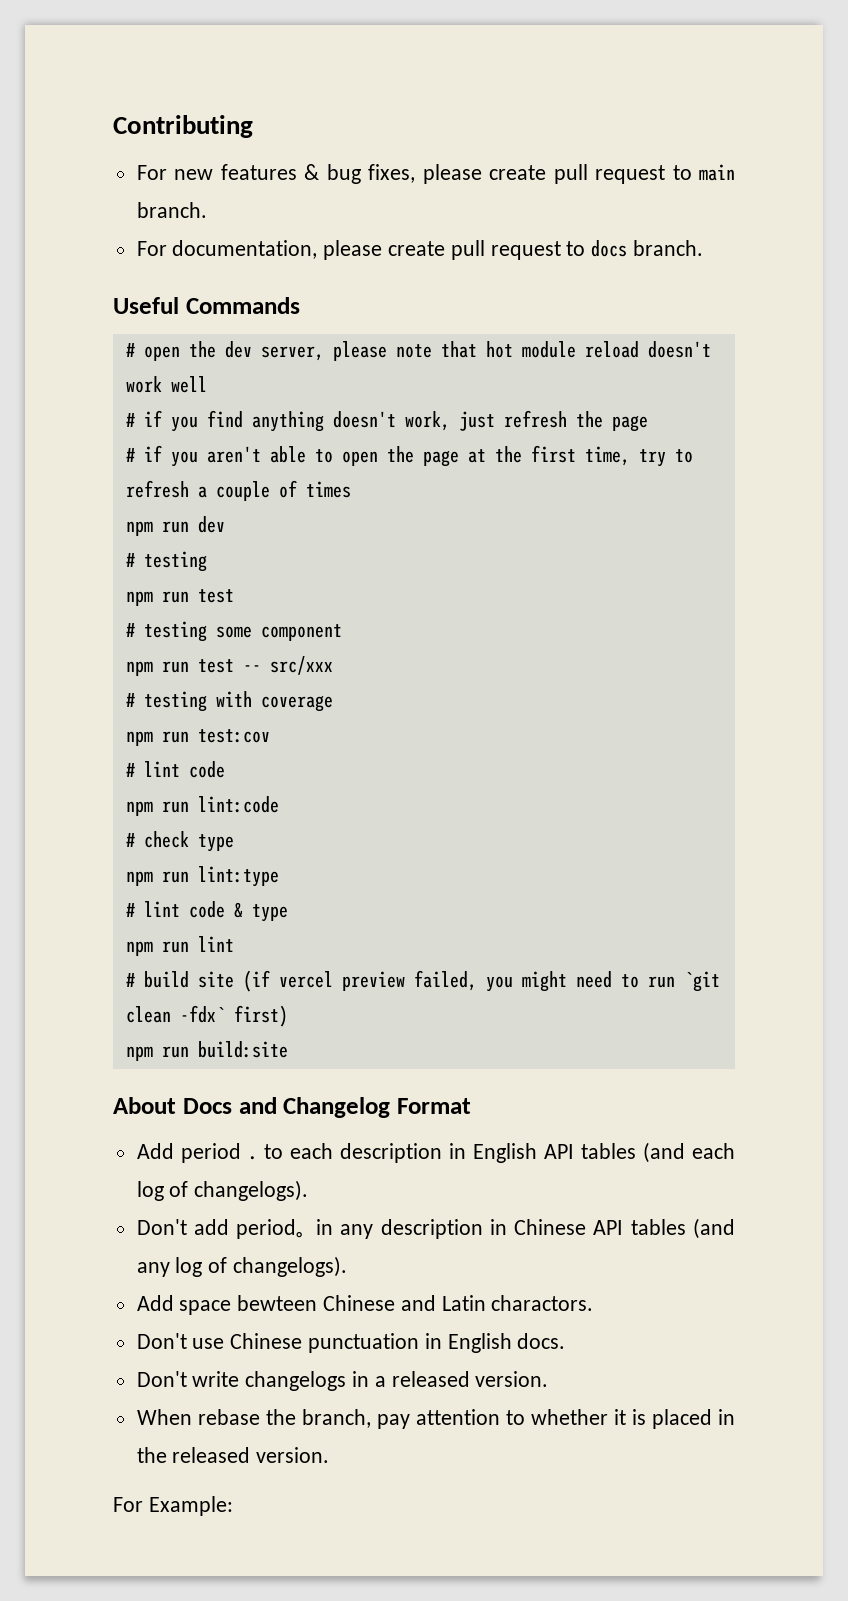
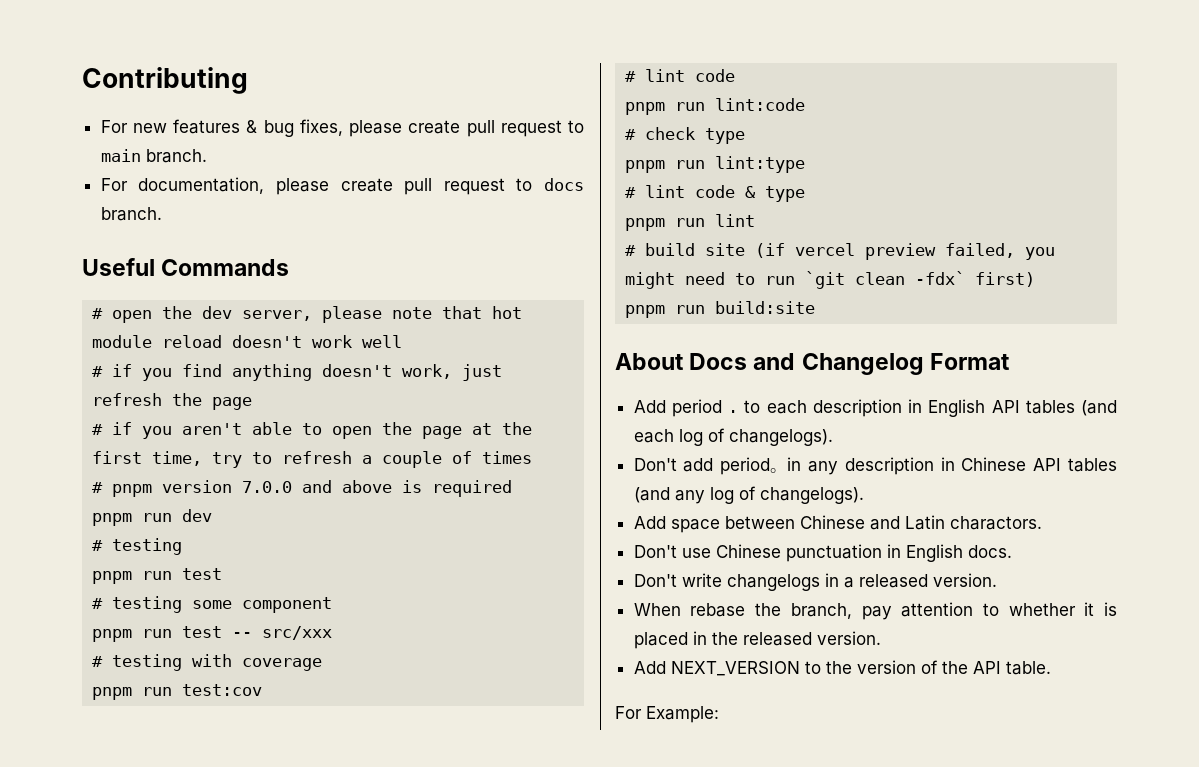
- npm run dev
+ # pnpm version 7.0.0 and above is required
+ pnpm run dev
  # testing
- npm run test
+ pnpm run test
- npm run test -- src/xxx
+ pnpm run test -- src/xxx
- npm run test:cov
+ pnpm run test:cov
- npm run lint:code
+ pnpm run lint:code
- npm run lint:type
+ pnpm run lint:type
- npm run lint
+ pnpm run lint
- npm run build:site
+ pnpm run build:site
- Add space bewteen Chinese and Latin charactors.
+ Add space between Chinese and Latin charactors.
+ Add NEXT_VERSION to the version of the API table.

